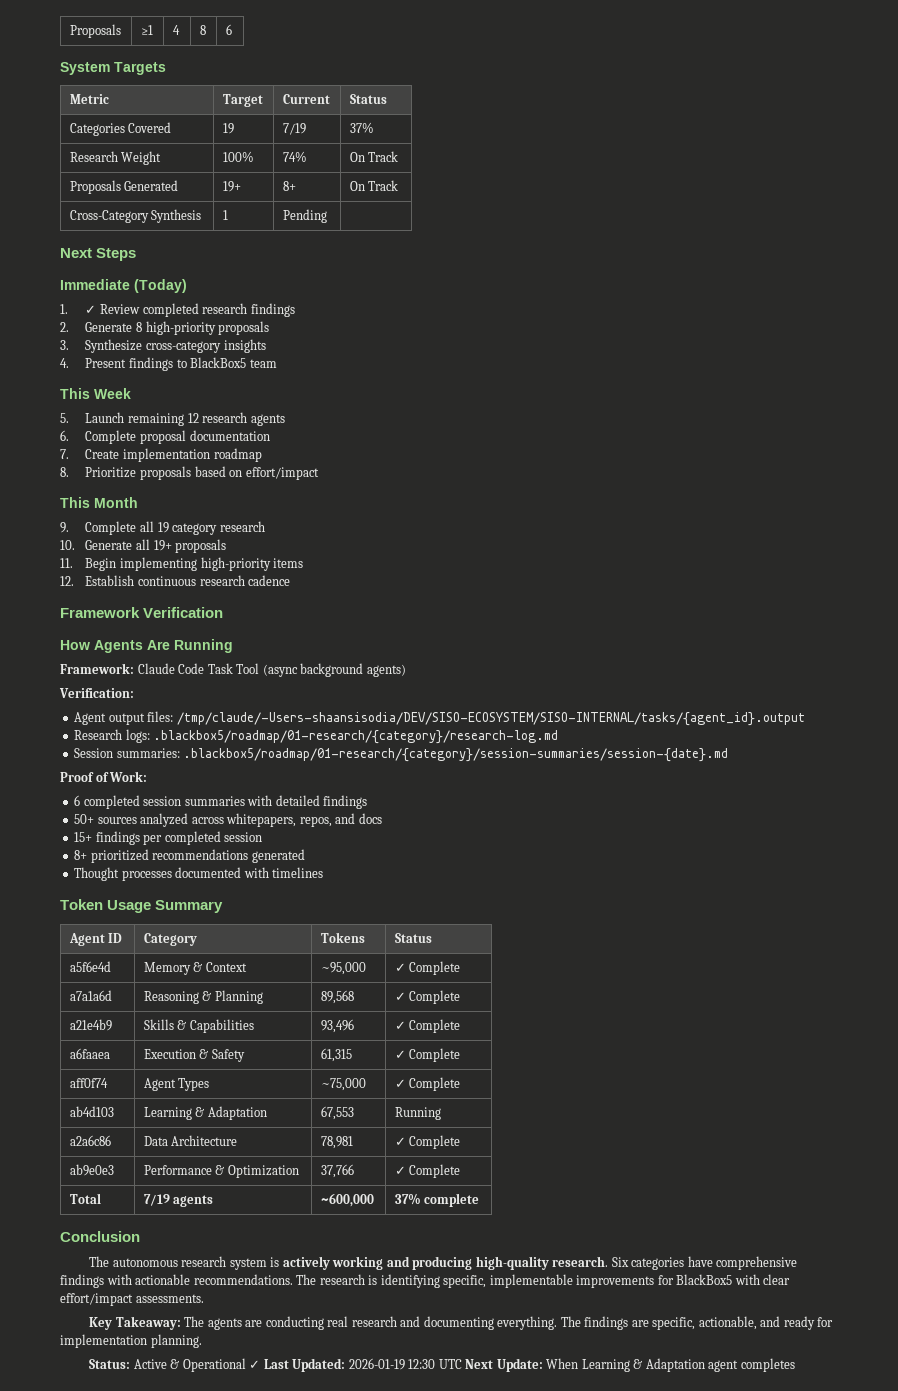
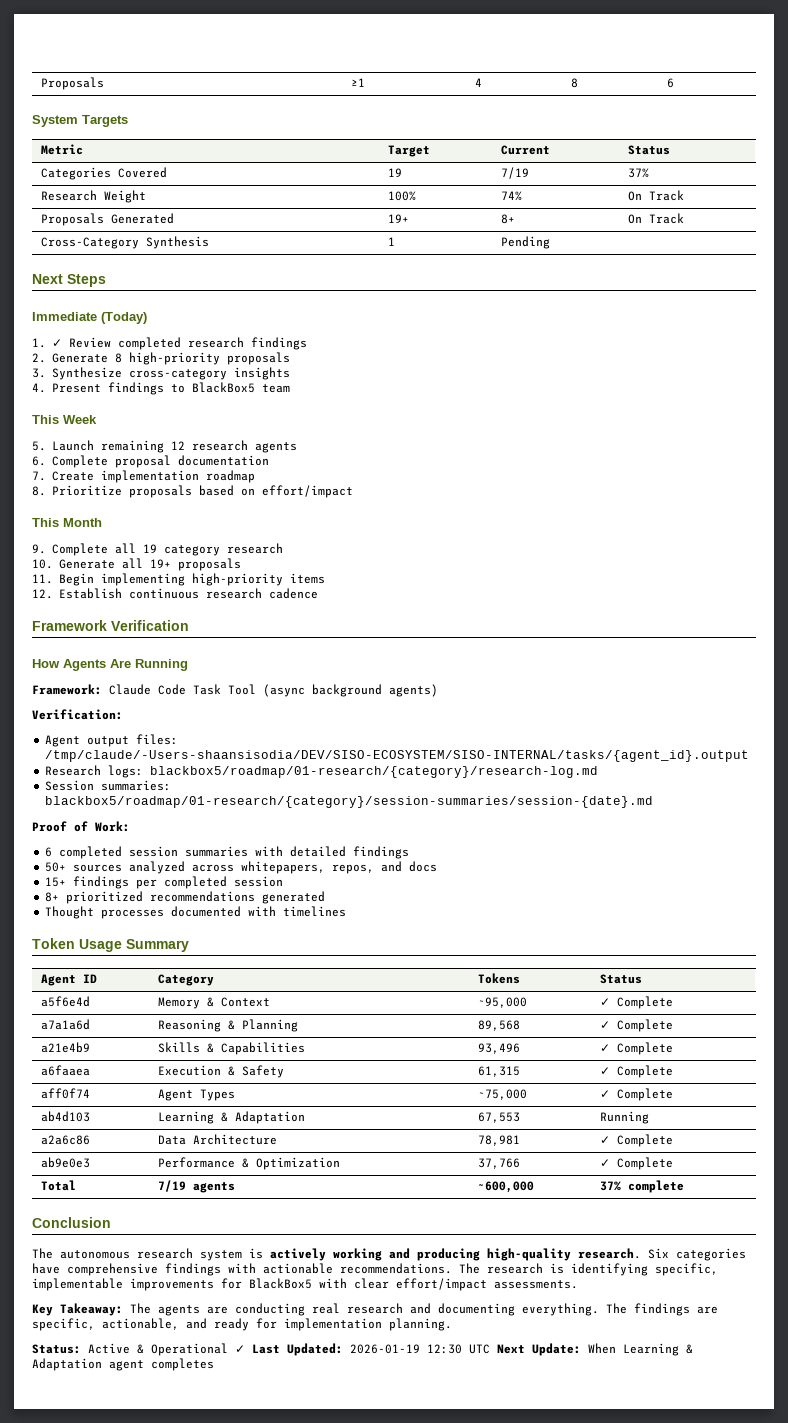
- Research logs: .blackbox5/roadmap/01-research/{category}/research-log.md
+ Research logs: blackbox5/roadmap/01-research/{category}/research-log.md
- Session summaries: .blackbox5/roadmap/01-research/{category}/session-summaries/session-{date}.md
+ Session summaries: blackbox5/roadmap/01-research/{category}/session-summaries/session-{date}.md

